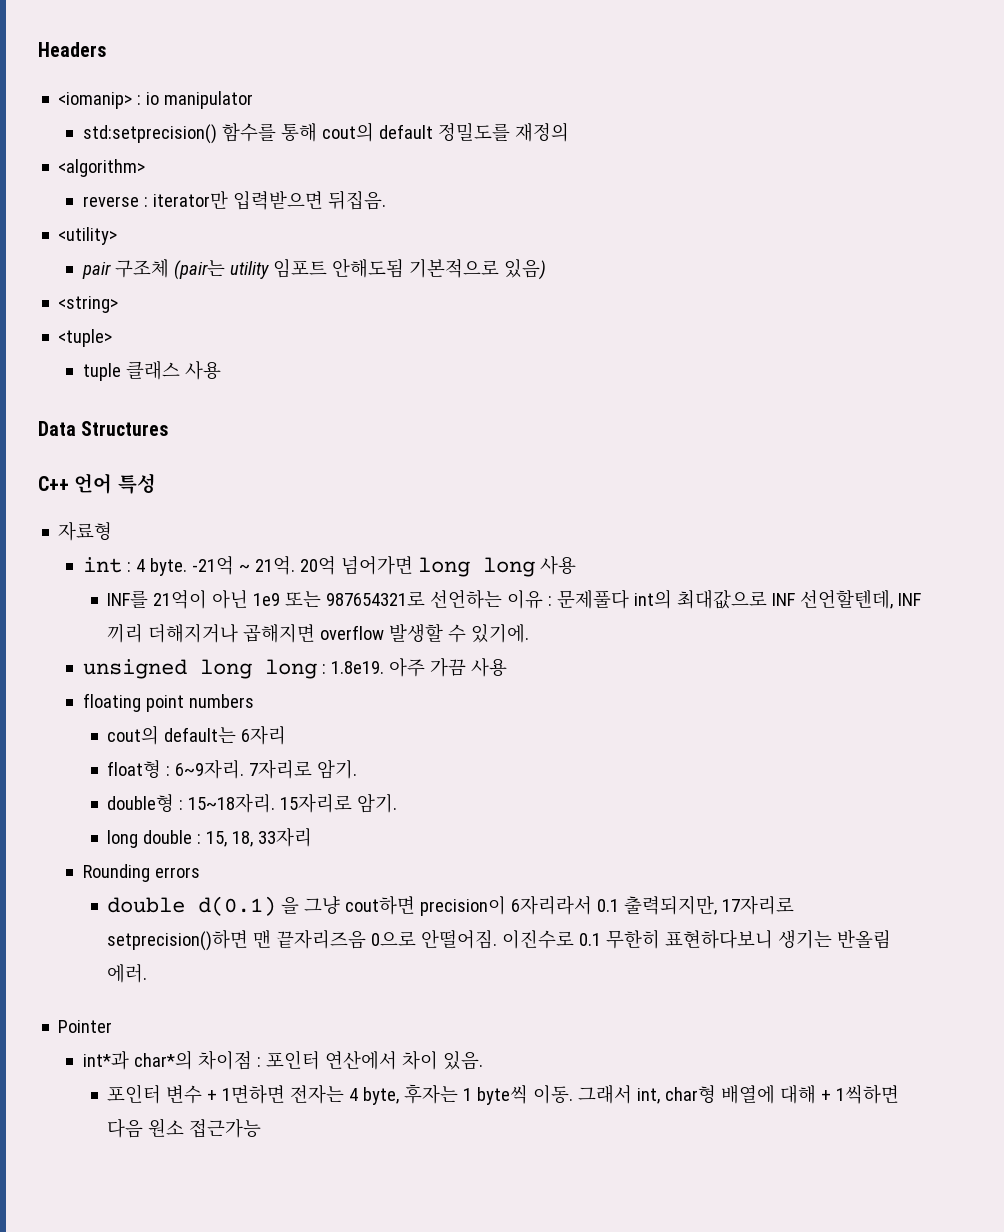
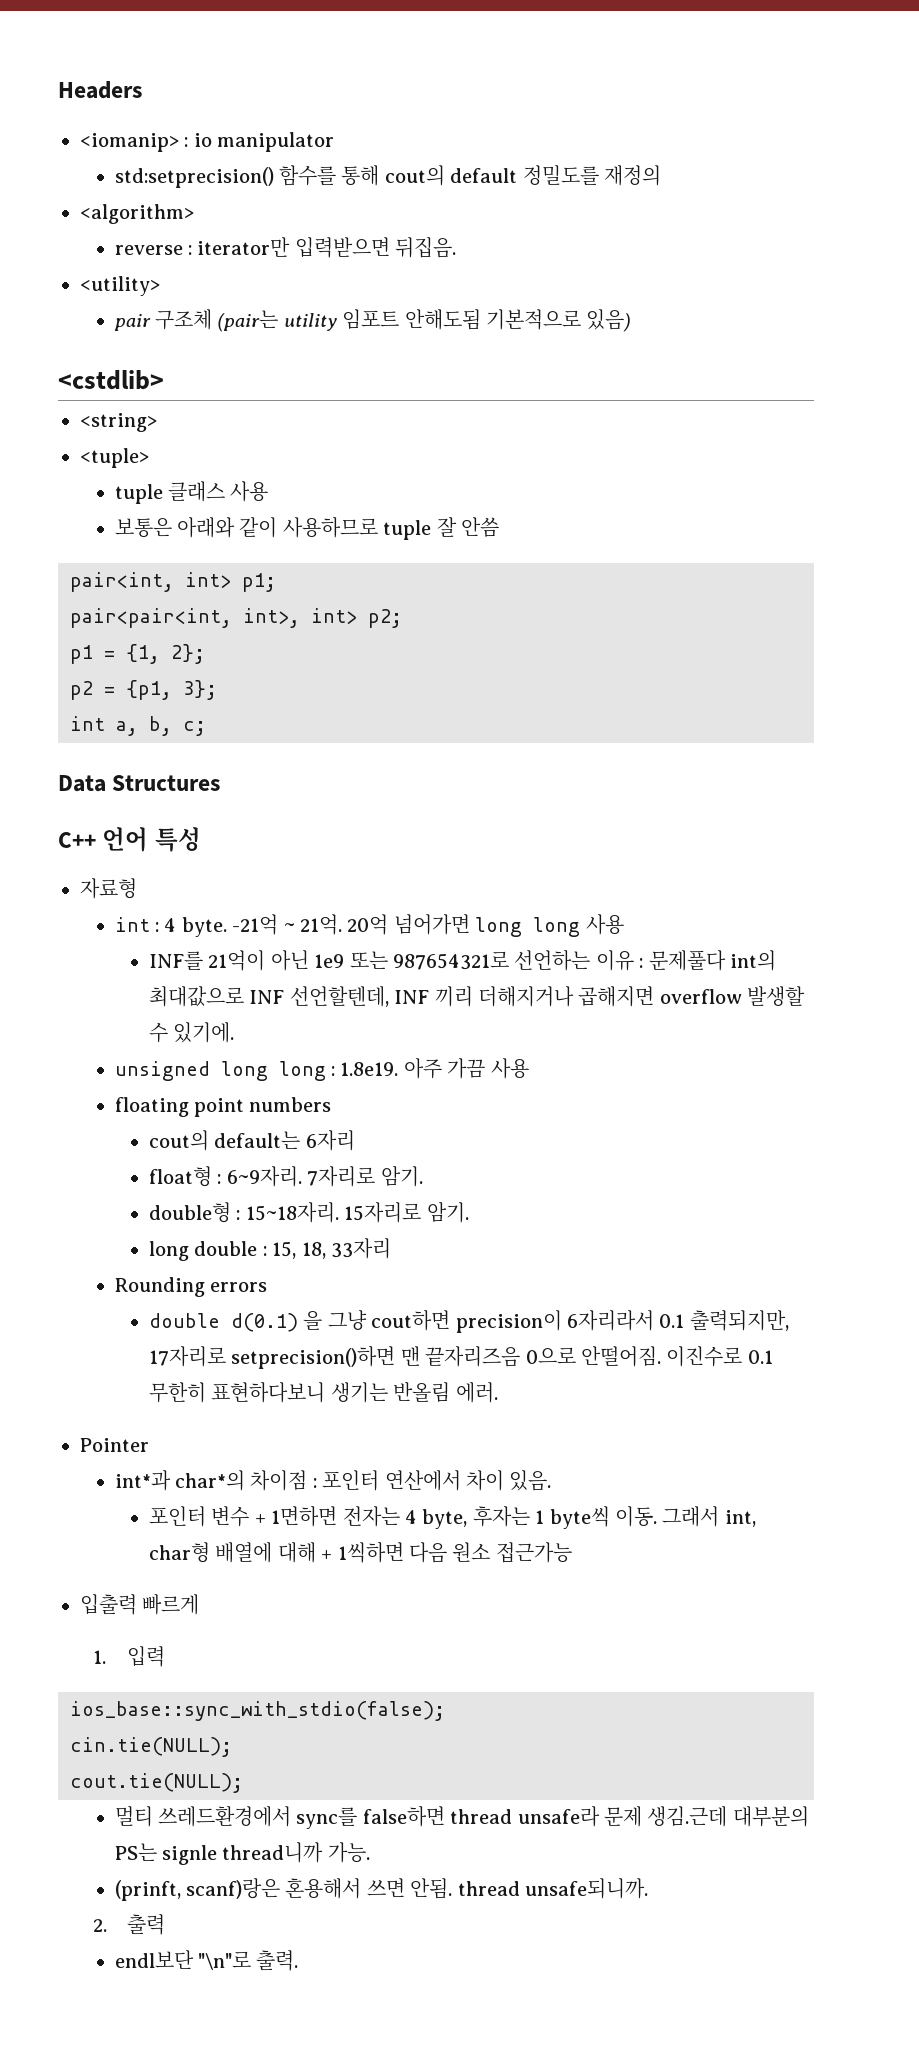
+ <cstdlib>
+ 보통은 아래와 같이 사용하므로 tuple 잘 안씀
+ pair<int, int> p1;
+ pair<pair<int, int>, int> p2;
+ p1 = {1, 2};
+ p2 = {p1, 3};
+ int a, b, c;
+ 입출력 빠르게
+ 1. 입력
+ ios_base::sync_with_stdio(false);
+ cin.tie(NULL);
+ cout.tie(NULL);
+ 멀티 쓰레드환경에서 sync를 false하면 thread unsafe라 문제 생김.근데 대부분의 PS는 signle thread니까 가능.
+ (prinft, scanf)랑은 혼용해서 쓰면 안됨. thread unsafe되니까.
+ 2. 출력
+ endl보단 "\n"로 출력.

